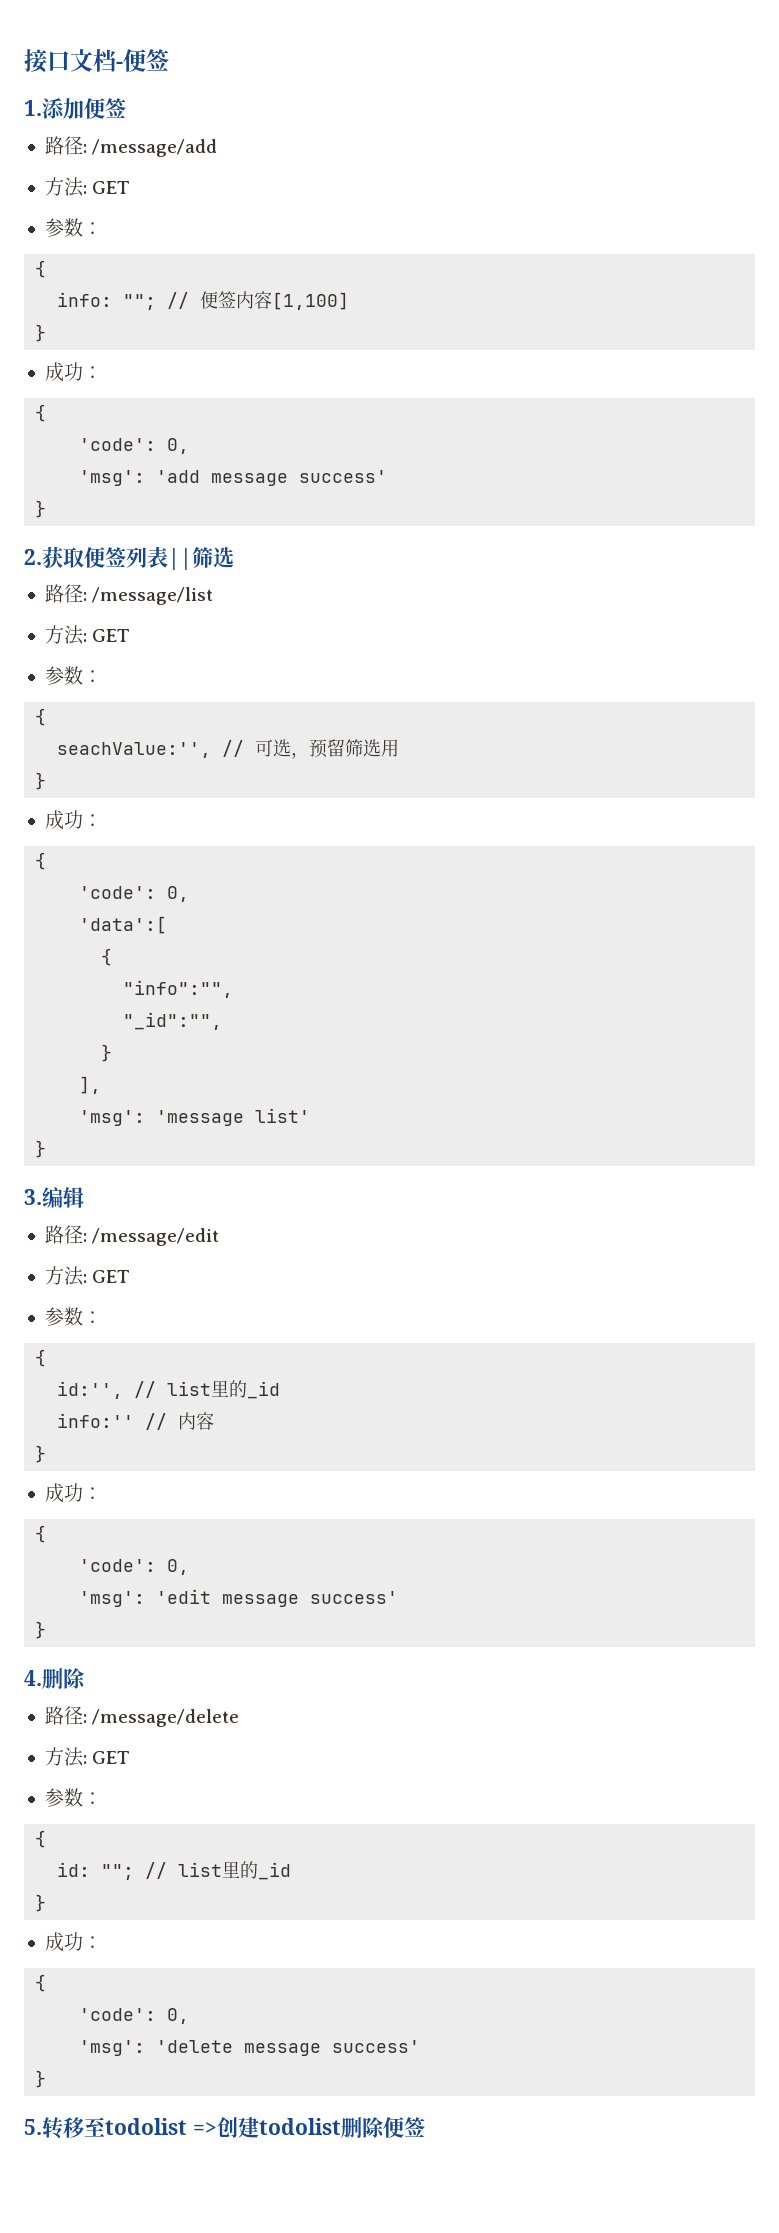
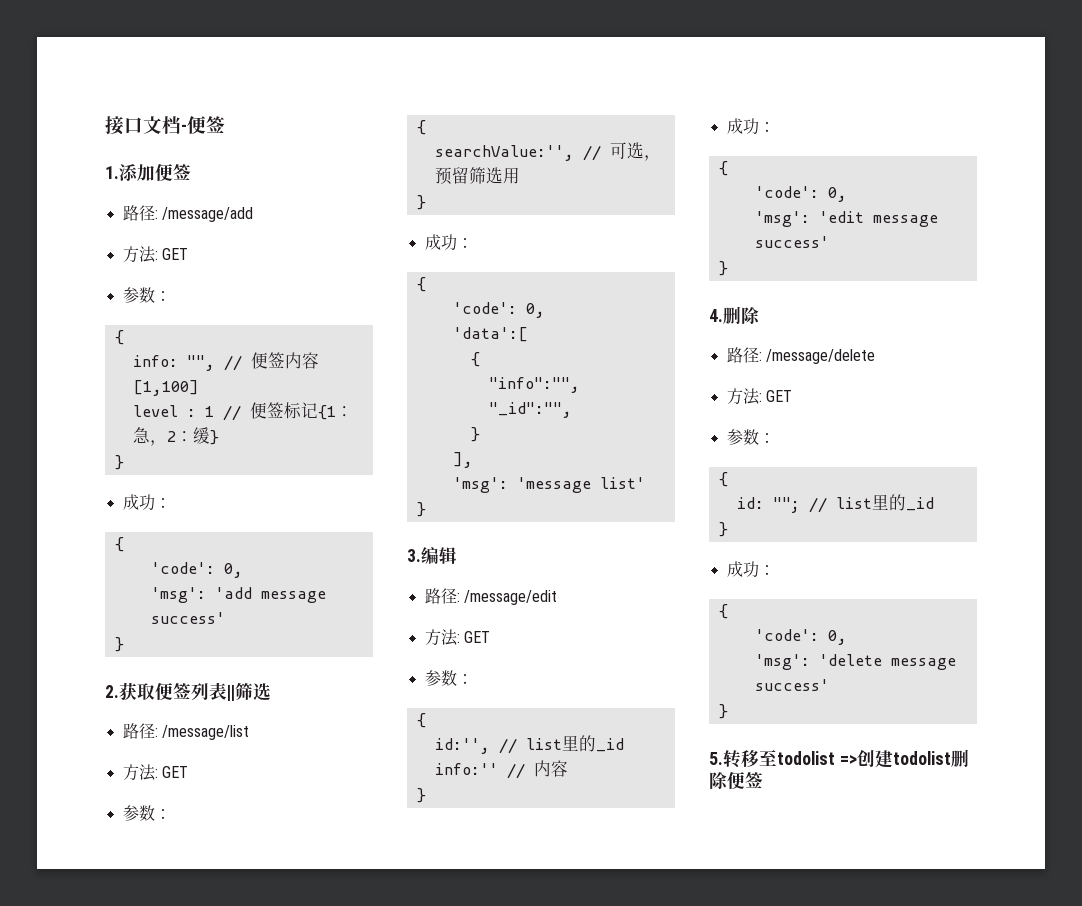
- info: ""; // 便签内容[1,100]
+ info: "", // 便签内容[1,100]
+ level : 1 // 便签标记{1：急，2：缓}
- seachValue:'', // 可选，预留筛选用
+ searchValue:'', // 可选，预留筛选用

